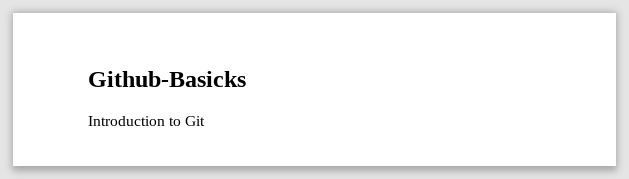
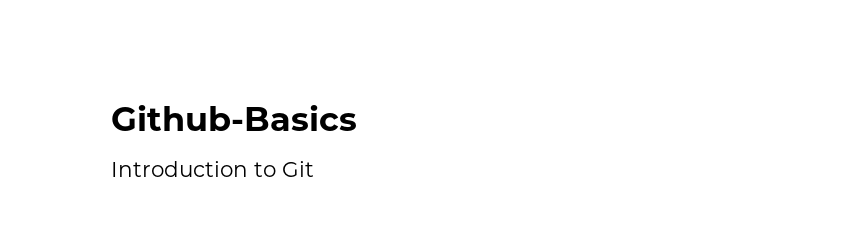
- Github-Basicks
+ Github-Basics

